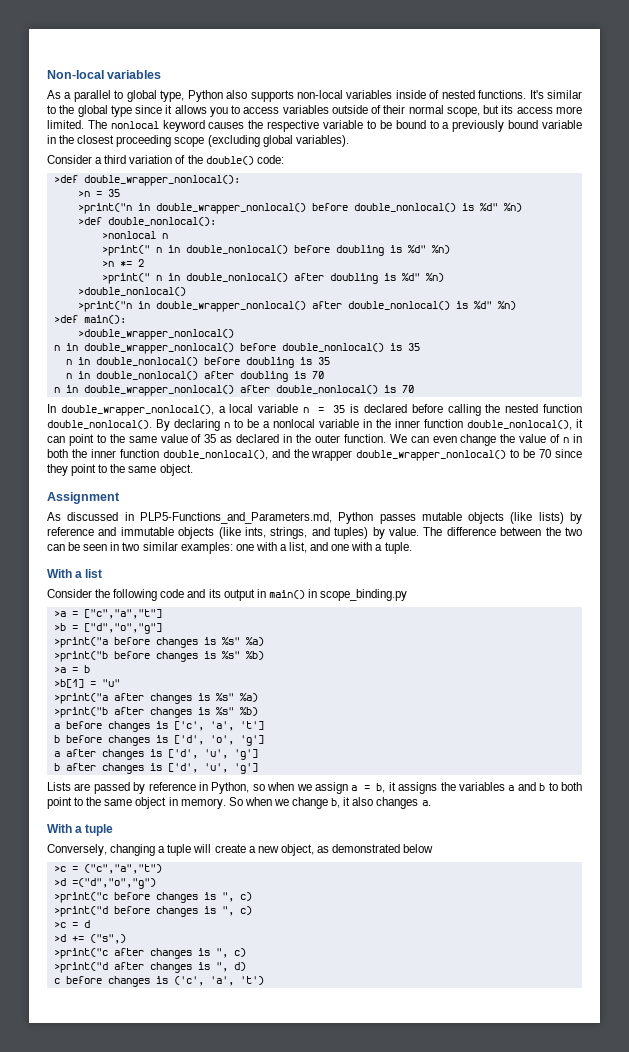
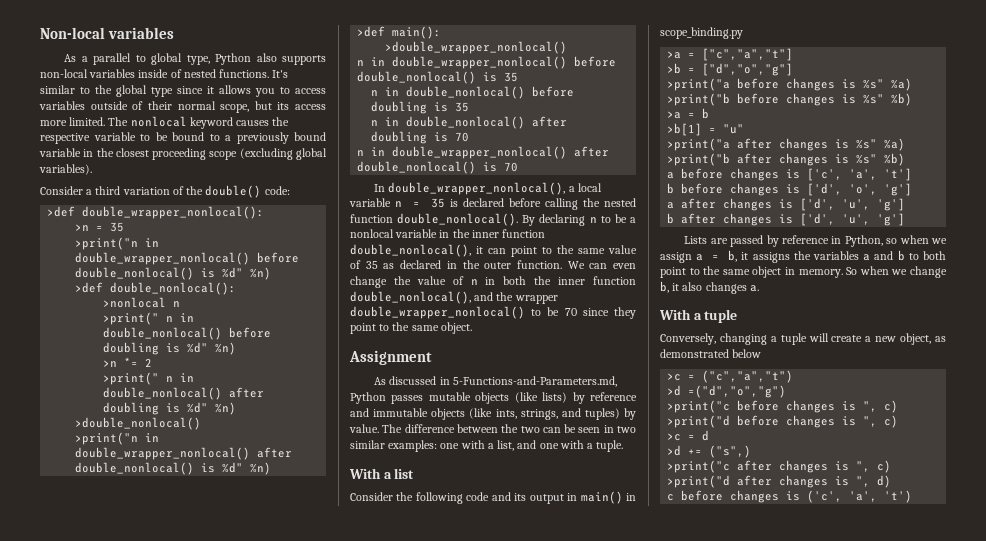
- As discussed in PLP5-Functions_and_Parameters.md, Python passes mutable objects (like lists) by reference and immutable objects (like ints, strings, and tuples) by value.
+ As discussed in 5-Functions-and-Parameters.md, Python passes mutable objects (like lists) by reference and immutable objects (like ints, strings, and tuples) by value.

